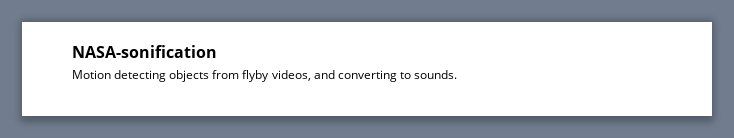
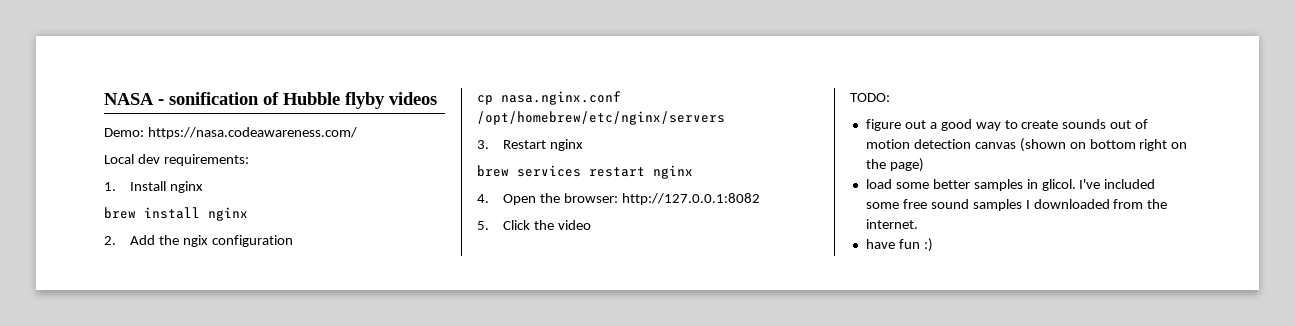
- NASA-sonification
- Motion detecting objects from flyby videos, and converting to sounds.
+ NASA - sonification of Hubble flyby videos
+ Demo: https://nasa.codeawareness.com/
+ Local dev requirements:
+ 1. Install nginx
+ brew install nginx
+ 2. Add the ngix configuration
+ cp nasa.nginx.conf /opt/homebrew/etc/nginx/servers
+ 3. Restart nginx
+ brew services restart nginx
+ 4. Open the browser: http://127.0.0.1:8082
+ 5. Click the video
+ TODO:
+ figure out a good way to create sounds out of motion detection canvas (shown on bottom right on the page)
+ load some better samples in glicol. I've included some free sound samples I downloaded from the internet.
+ have fun :)

